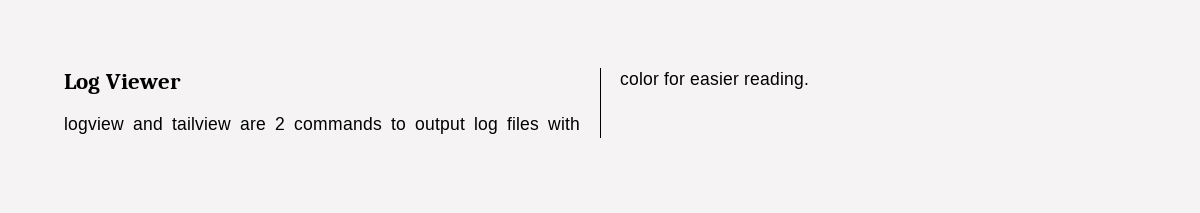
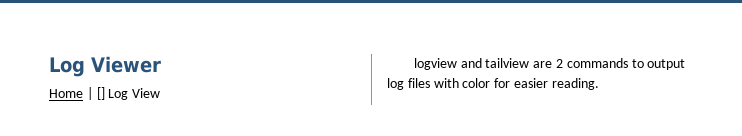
+ Home | [] Log View

